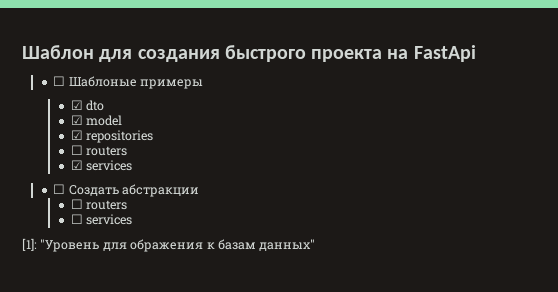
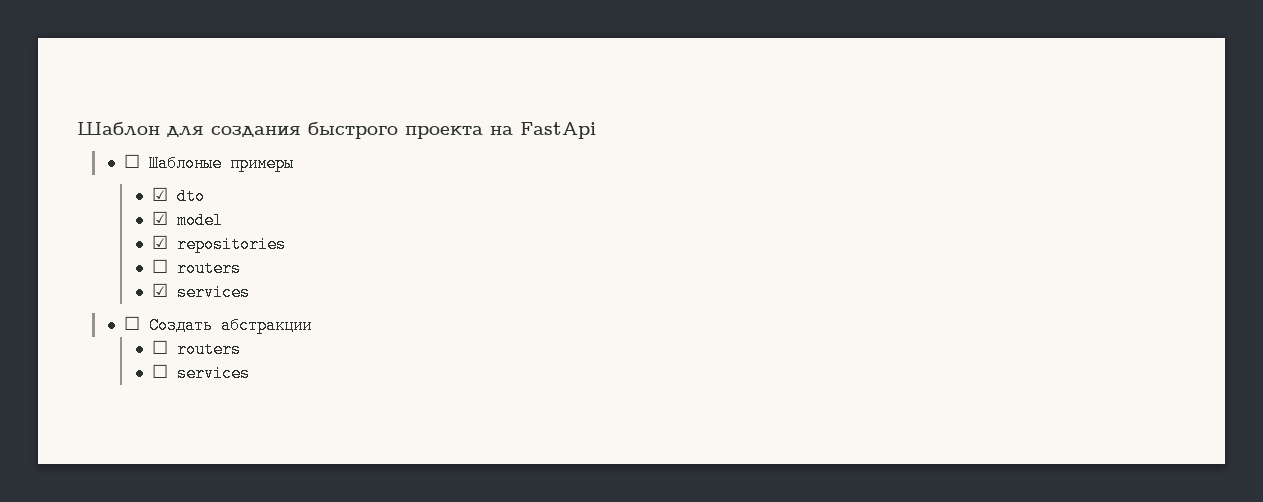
- [1]: "Уровень для ображения к базам данных"

